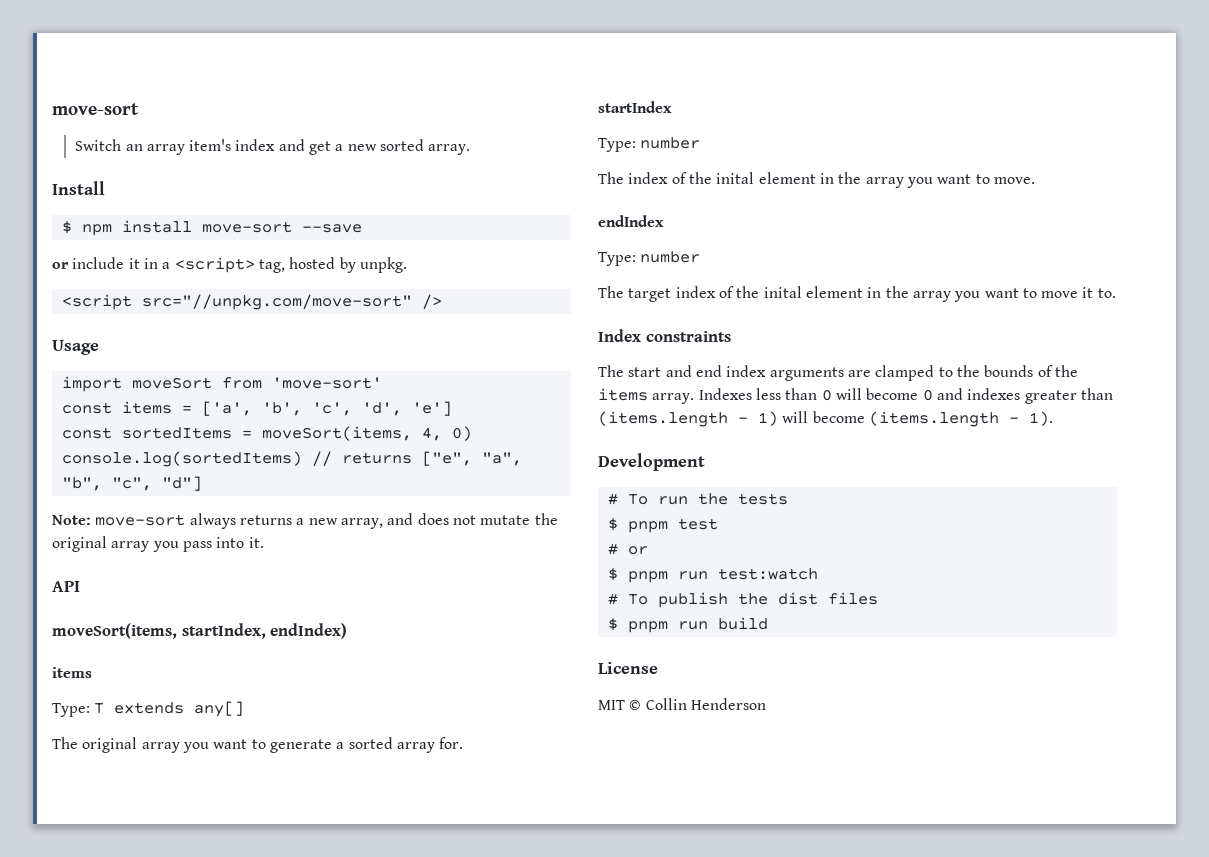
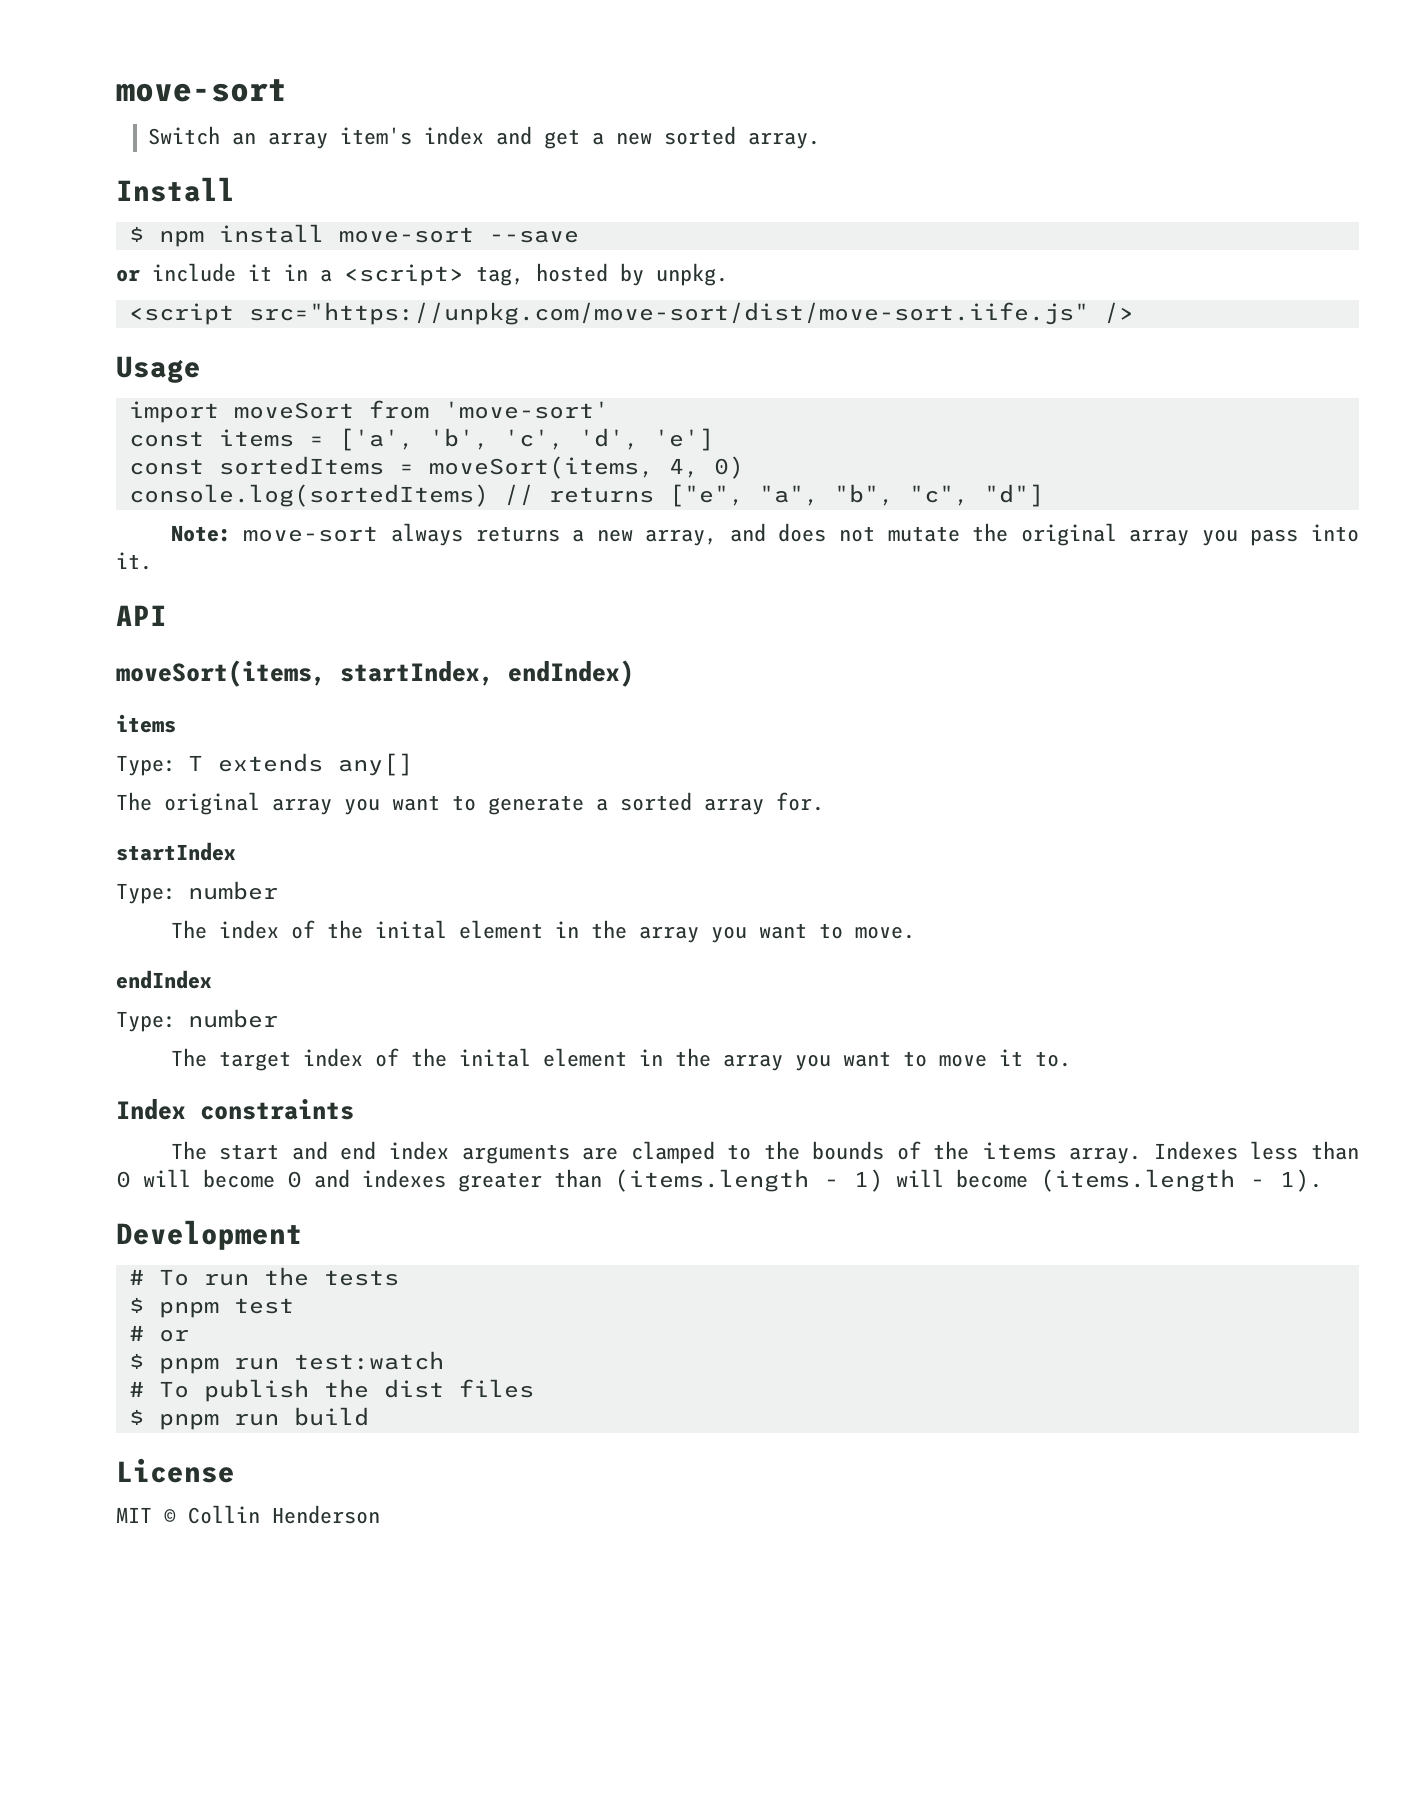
- <script src="//unpkg.com/move-sort" />
+ <script src="https://unpkg.com/move-sort/dist/move-sort.iife.js" />

